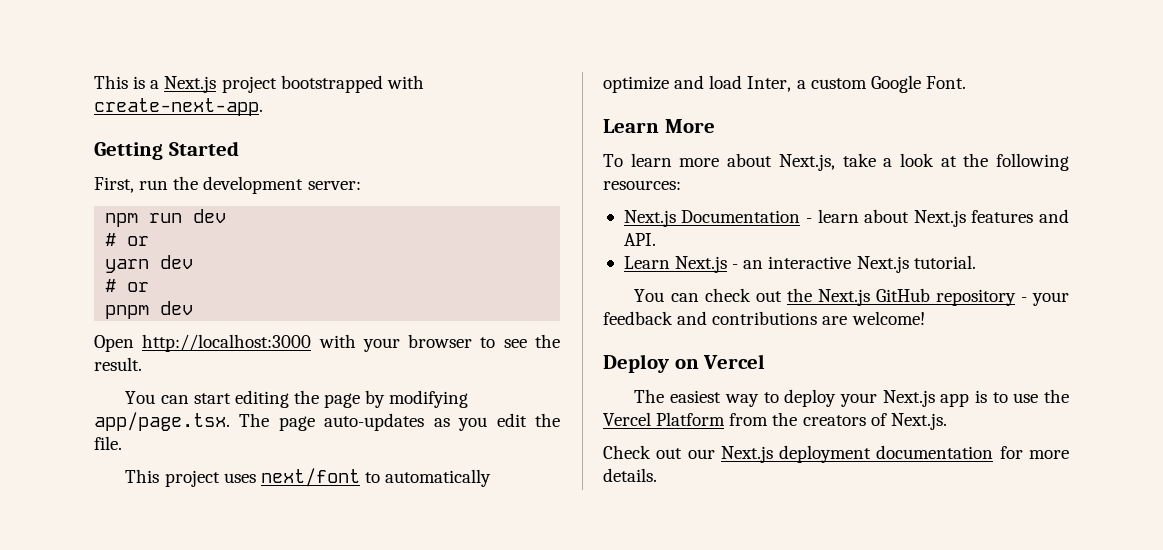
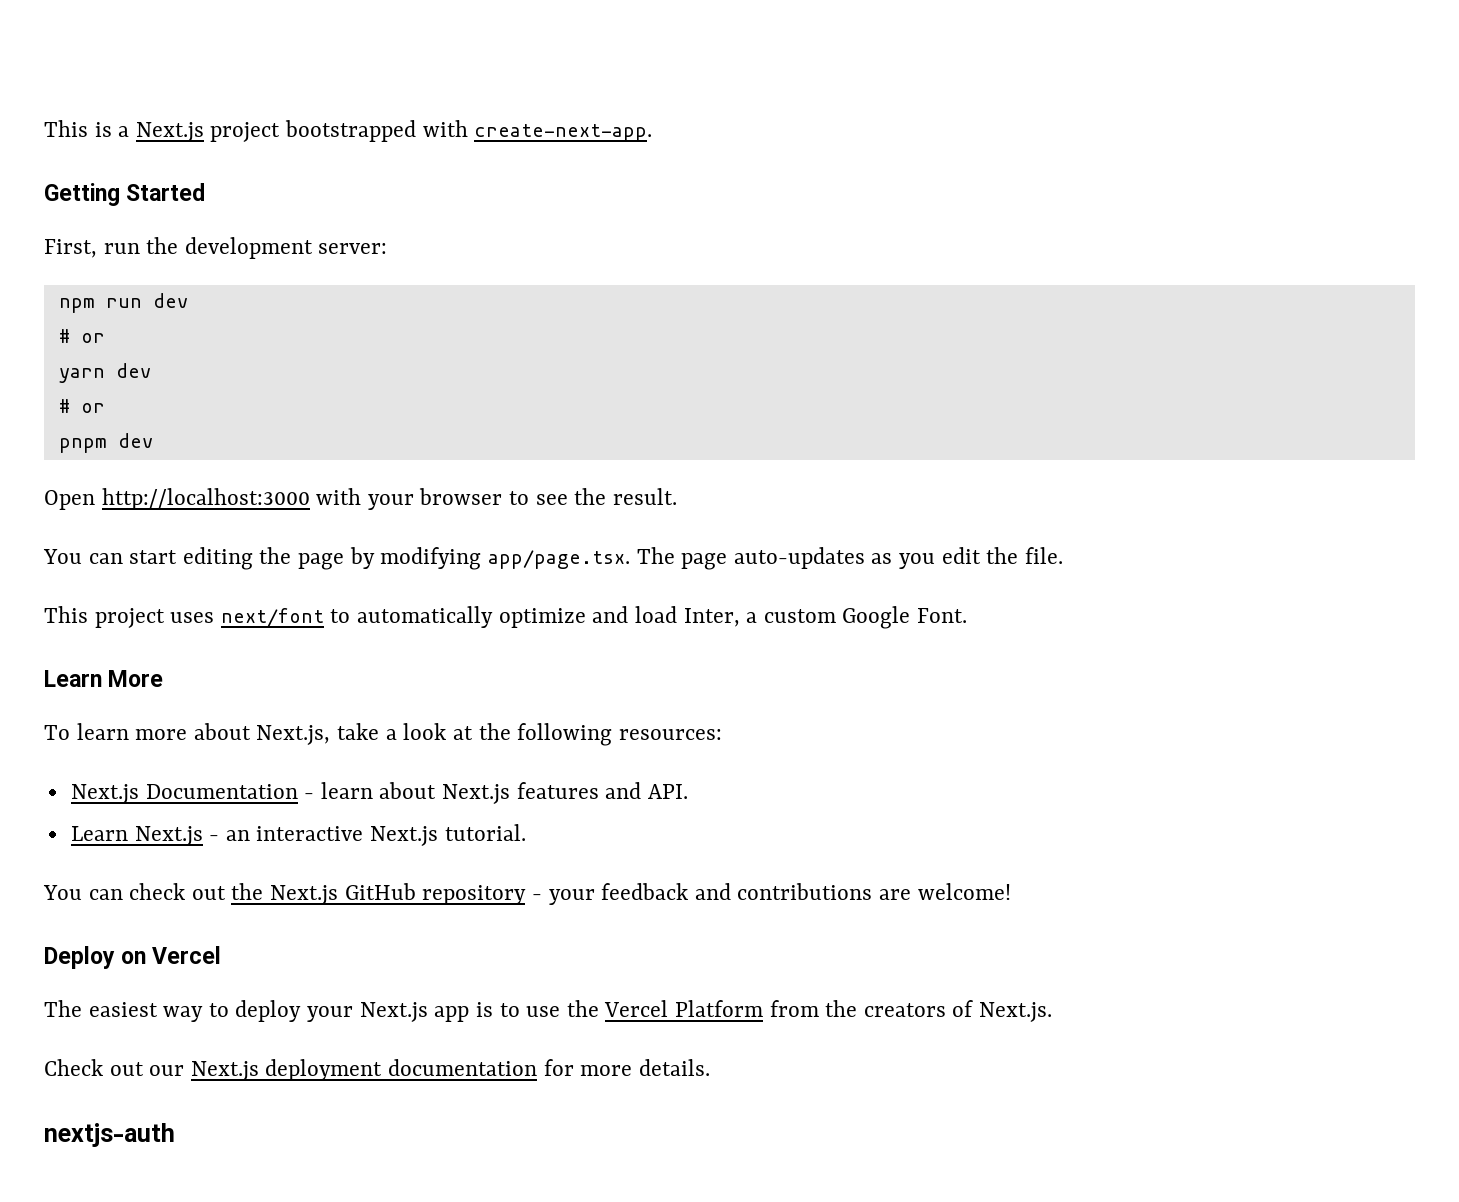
+ nextjs-auth

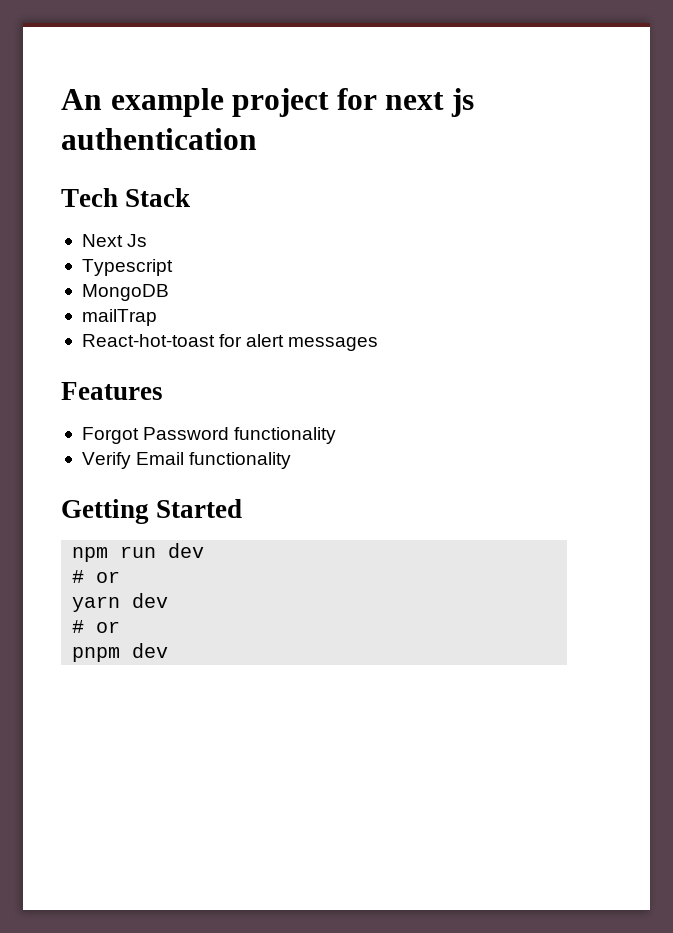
- This is a Next.js project bootstrapped with create-next-app.
+ An example project for next js authentication
+ Tech Stack
+ Next Js
+ Typescript
+ MongoDB
+ mailTrap
+ React-hot-toast for alert messages
+ Features
+ Forgot Password functionality
+ Verify Email functionality
  Getting Started
- First, run the development server:
- Open http://localhost:3000 with your browser to see the result.
- You can start editing the page by modifying app/page.tsx. The page auto-updates as you edit the file.
- This project uses next/font to automatically optimize and load Inter, a custom Google Font.
- Learn More
- To learn more about Next.js, take a look at the following resources:
- Next.js Documentation - learn about Next.js features and API.
- Learn Next.js - an interactive Next.js tutorial.
- You can check out the Next.js GitHub repository - your feedback and contributions are welcome!
- Deploy on Vercel
- The easiest way to deploy your Next.js app is to use the Vercel Platform from the creators of Next.js.
- Check out our Next.js deployment documentation for more details.
- nextjs-auth

